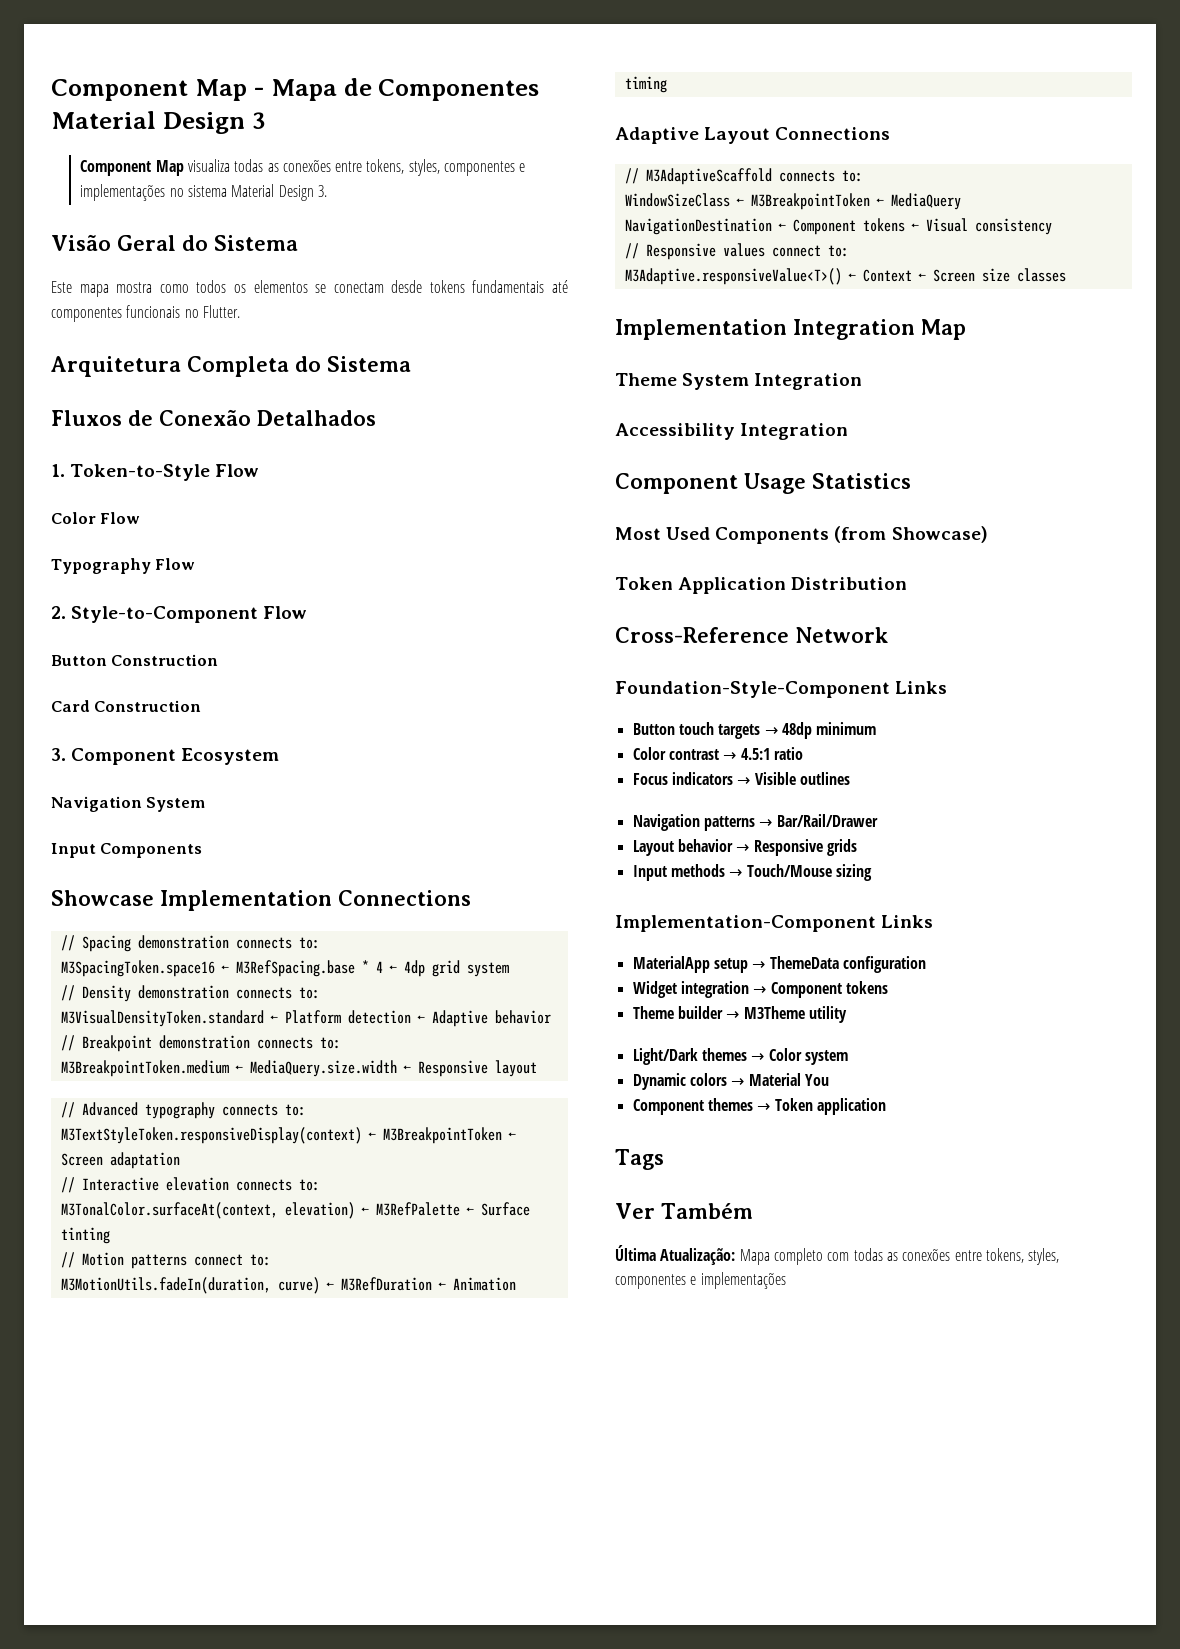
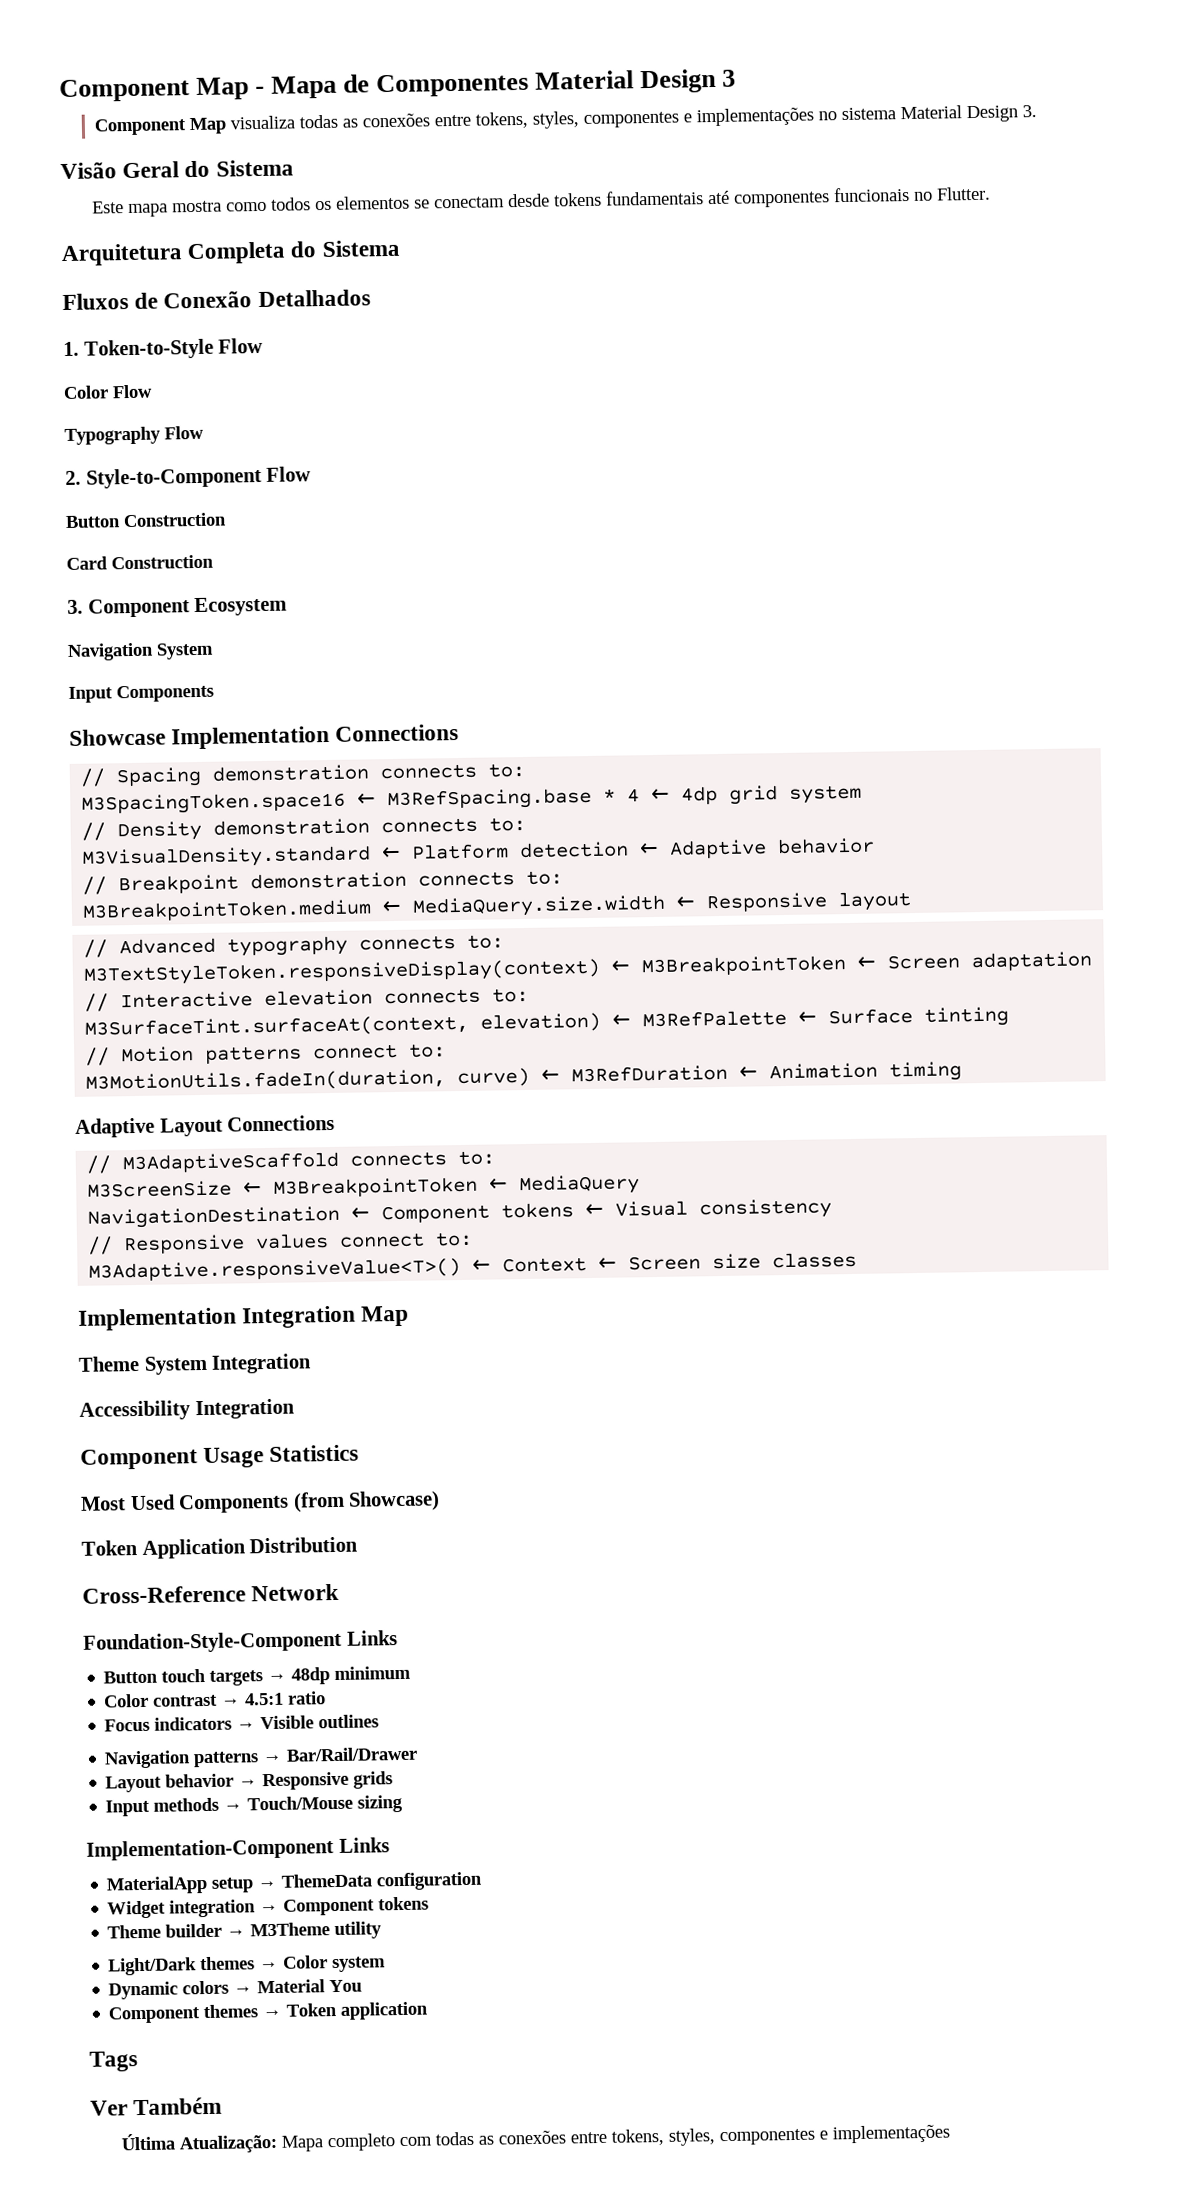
- M3VisualDensityToken.standard ← Platform detection ← Adaptive behavior
+ M3VisualDensity.standard ← Platform detection ← Adaptive behavior
- M3TonalColor.surfaceAt(context, elevation) ← M3RefPalette ← Surface tinting
+ M3SurfaceTint.surfaceAt(context, elevation) ← M3RefPalette ← Surface tinting
- WindowSizeClass ← M3BreakpointToken ← MediaQuery
+ M3ScreenSize ← M3BreakpointToken ← MediaQuery

